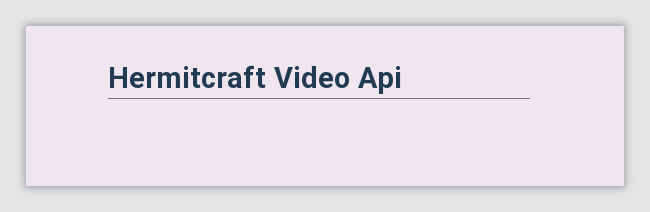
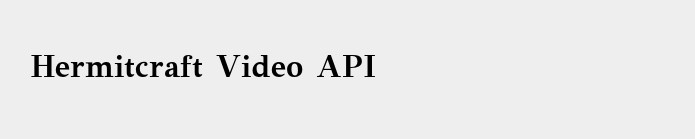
- Hermitcraft Video Api
+ Hermitcraft Video API

